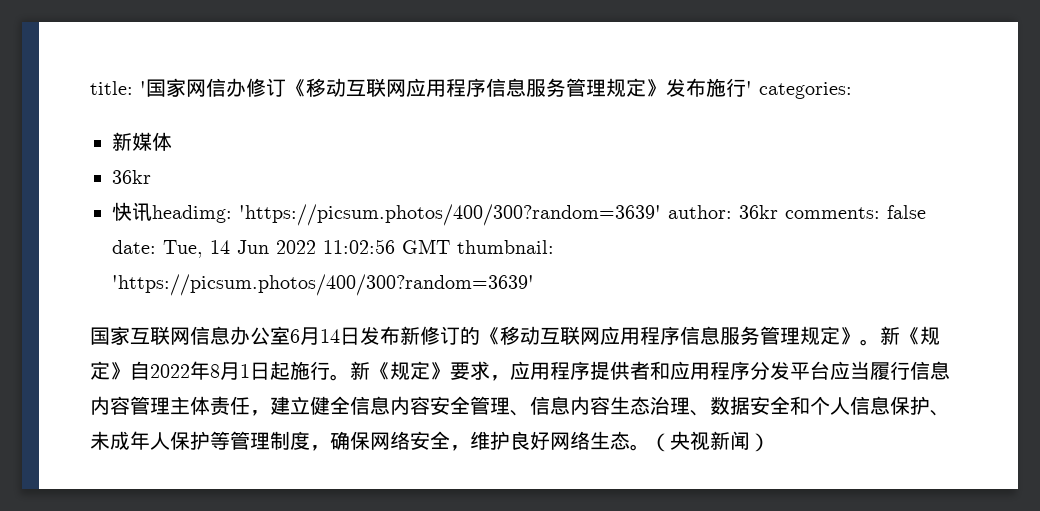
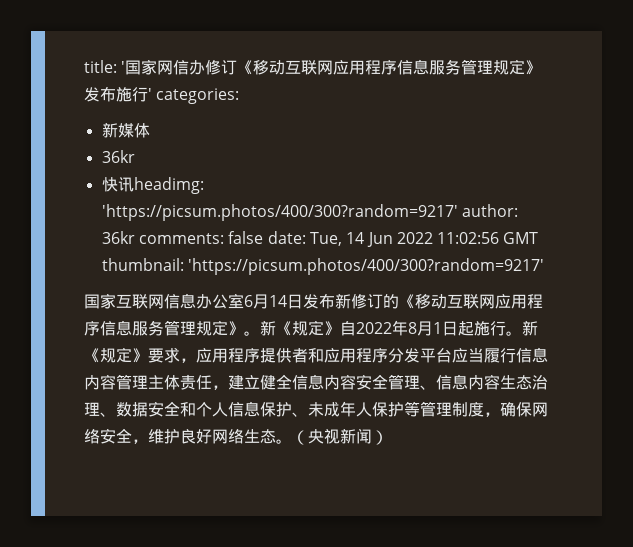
- 快讯headimg: 'https://picsum.photos/400/300?random=3639' author: 36kr comments: false date: Tue, 14 Jun 2022 11:02:56 GMT thumbnail: 'https://picsum.photos/400/300?random=3639'
+ 快讯headimg: 'https://picsum.photos/400/300?random=9217' author: 36kr comments: false date: Tue, 14 Jun 2022 11:02:56 GMT thumbnail: 'https://picsum.photos/400/300?random=9217'

